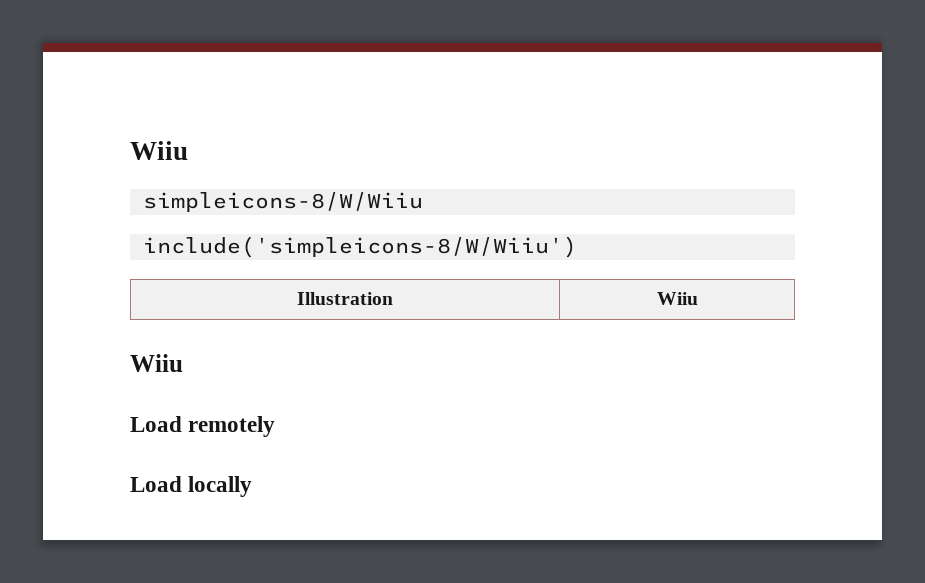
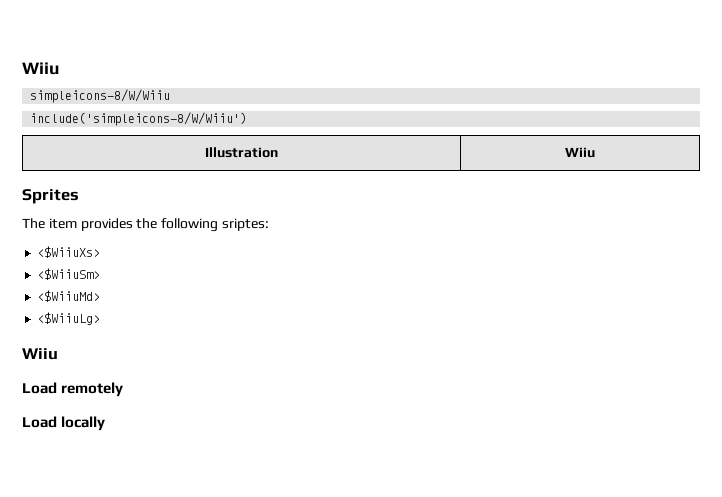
+ Sprites
+ The item provides the following sriptes:
+ <$WiiuXs>
+ <$WiiuSm>
+ <$WiiuMd>
+ <$WiiuLg>

